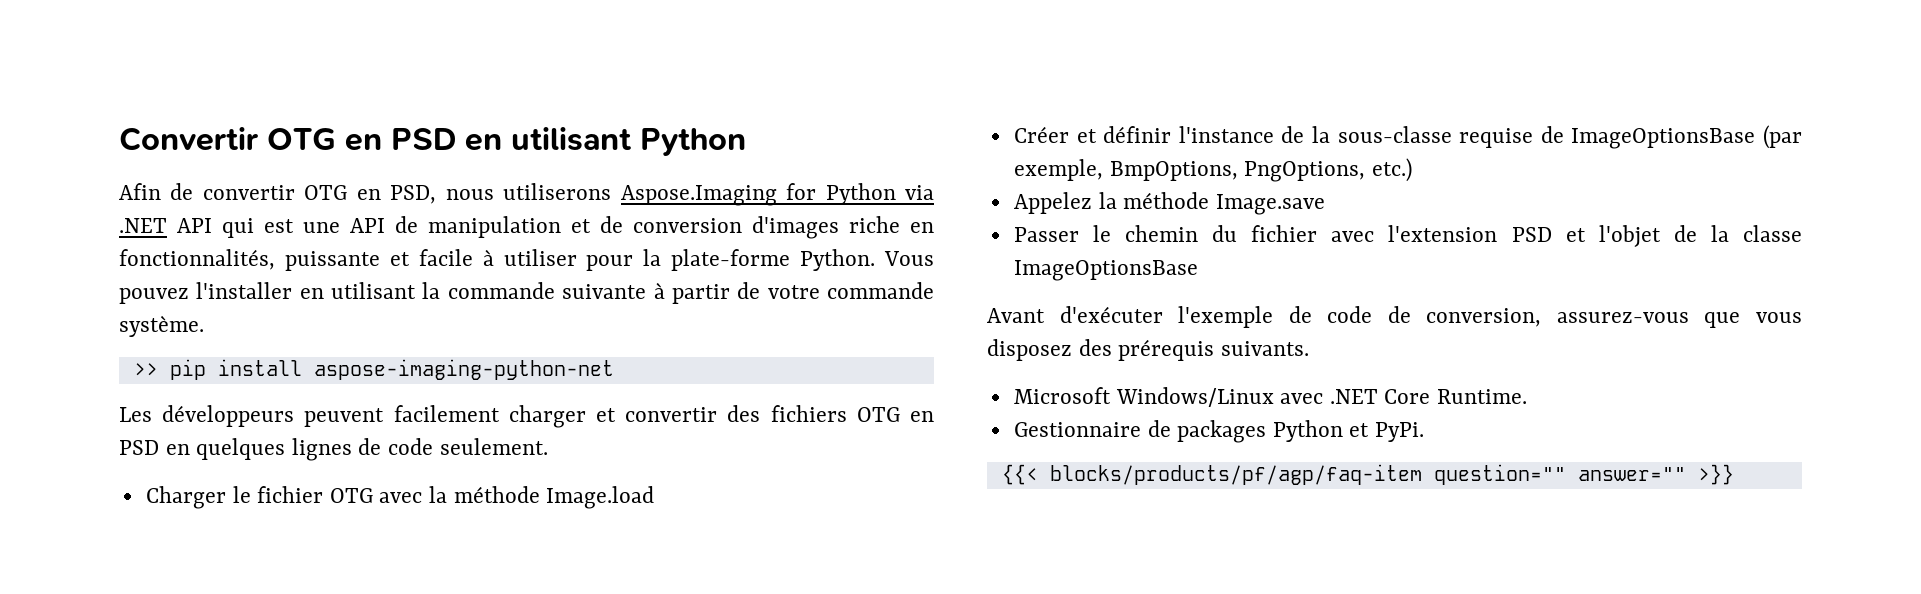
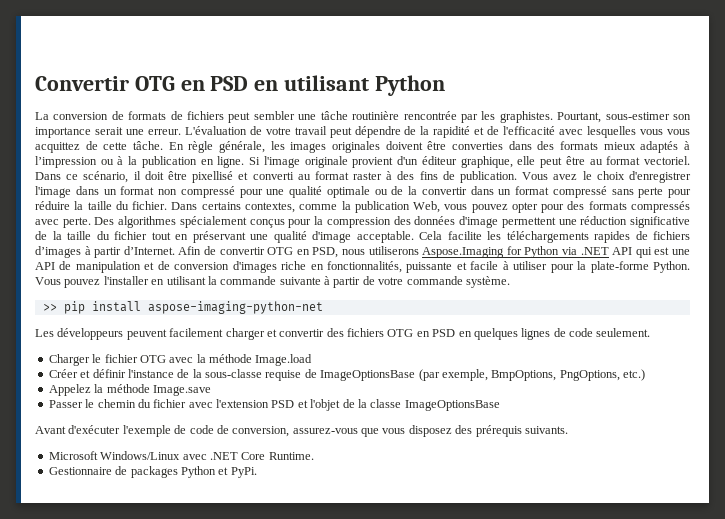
+ La conversion de formats de fichiers peut sembler une tâche routinière rencontrée par les graphistes. Pourtant, sous-estimer son importance serait une erreur. L'évaluation de votre travail peut dépendre de la rapidité et de l'efficacité avec lesquelles vous vous acquittez de cette tâche. En règle générale, les images originales doivent être converties dans des formats mieux adaptés à l’impression ou à la publication en ligne. Si l'image originale provient d'un éditeur graphique, elle peut être au format vectoriel. Dans ce scénario, il doit être pixellisé et converti au format raster à des fins de publication. Vous avez le choix d'enregistrer l'image dans un format non compressé pour une qualité optimale ou de la convertir dans un format compressé sans perte pour réduire la taille du fichier. Dans certains contextes, comme la publication Web, vous pouvez opter pour des formats compressés avec perte. Des algorithmes spécialement conçus pour la compression des données d'image permettent une réduction significative de la taille du fichier tout en préservant une qualité d'image acceptable. Cela facilite les téléchargements rapides de fichiers d’images à partir d’Internet.
- {{< blocks/products/pf/agp/faq-item question="" answer="" >}}

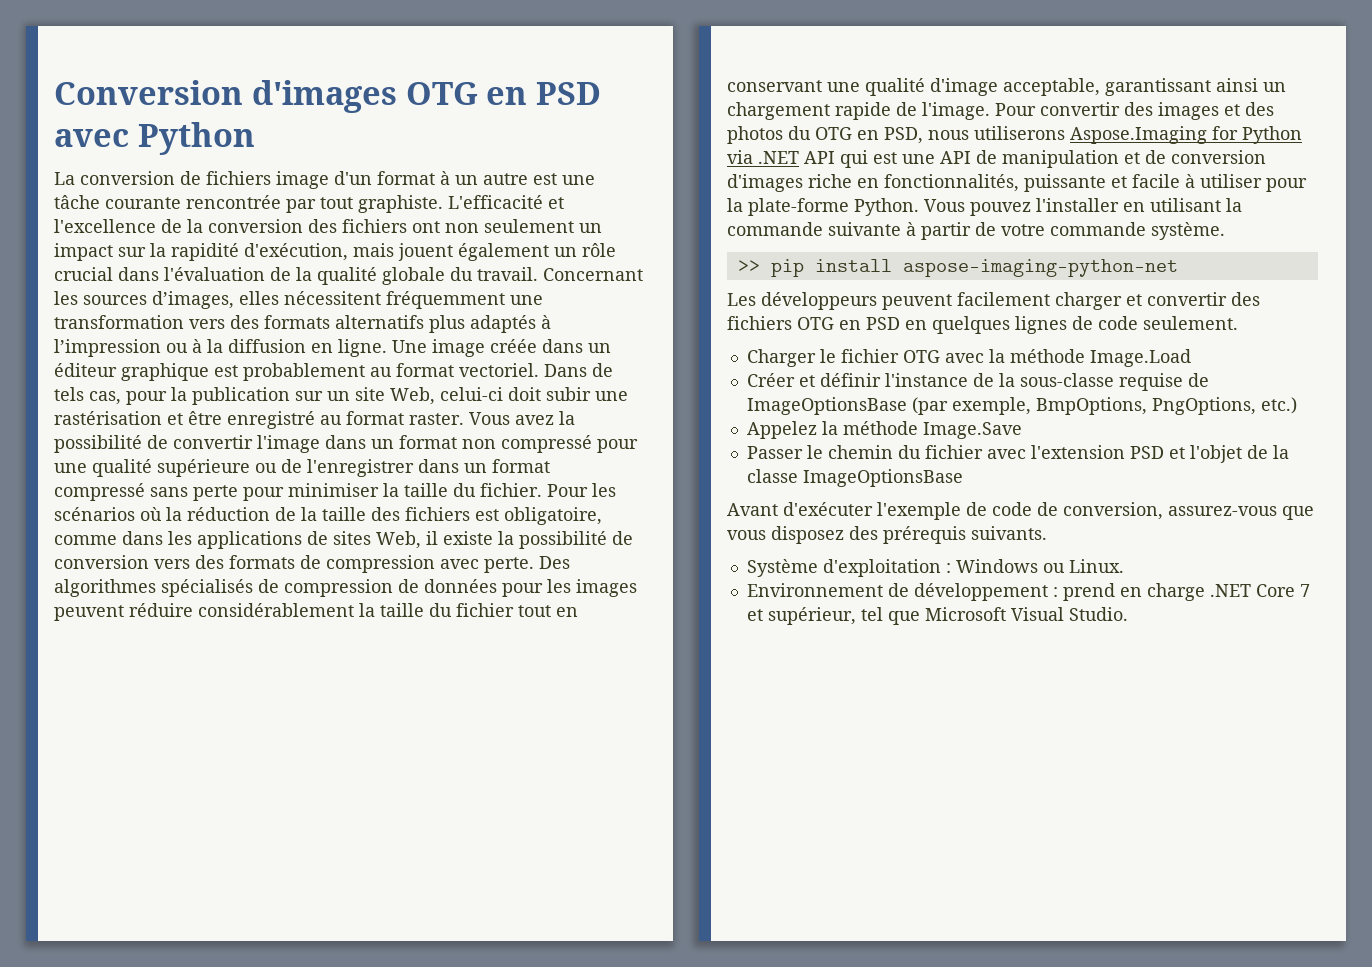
- Convertir OTG en PSD en utilisant Python
+ Conversion d'images OTG en PSD avec Python
- La conversion de formats de fichiers peut sembler une tâche routinière rencontrée par les graphistes. Pourtant, sous-estimer son importance serait une erreur. L'évaluation de votre travail peut dépendre de la rapidité et de l'efficacité avec lesquelles vous vous acquittez de cette tâche. En règle générale, les images originales doivent être converties dans des formats mieux adaptés à l’impression ou à la publication en ligne.
+ La conversion de fichiers image d'un format à un autre est une tâche courante rencontrée par tout graphiste. L'efficacité et l'excellence de la conversion des fichiers ont non seulement un impact sur la rapidité d'exécution, mais jouent également un rôle crucial dans l'évaluation de la qualité globale du travail. Concernant les sources d’images, elles nécessitent fréquemment une transformation vers des formats alternatifs plus adaptés à l’impression ou à la diffusion en ligne.
- Si l'image originale provient d'un éditeur graphique, elle peut être au format vectoriel. Dans ce scénario, il doit être pixellisé et converti au format raster à des fins de publication. Vous avez le choix d'enregistrer l'image dans un format non compressé pour une qualité optimale ou de la convertir dans un format compressé sans perte pour réduire la taille du fichier.
+ Une image créée dans un éditeur graphique est probablement au format vectoriel. Dans de tels cas, pour la publication sur un site Web, celui-ci doit subir une rastérisation et être enregistré au format raster. Vous avez la possibilité de convertir l'image dans un format non compressé pour une qualité supérieure ou de l'enregistrer dans un format compressé sans perte pour minimiser la taille du fichier.
- Dans certains contextes, comme la publication Web, vous pouvez opter pour des formats compressés avec perte. Des algorithmes spécialement conçus pour la compression des données d'image permettent une réduction significative de la taille du fichier tout en préservant une qualité d'image acceptable. Cela facilite les téléchargements rapides de fichiers d’images à partir d’Internet. Afin de convertir OTG en PSD, nous utiliserons Aspose.Imaging for Python via .NET API qui est une API de manipulation et de conversion d'images riche en fonctionnalités, puissante et facile à utiliser pour la plate-forme Python.
+ Pour les scénarios où la réduction de la taille des fichiers est obligatoire, comme dans les applications de sites Web, il existe la possibilité de conversion vers des formats de compression avec perte. Des algorithmes spécialisés de compression de données pour les images peuvent réduire considérablement la taille du fichier tout en conservant une qualité d'image acceptable, garantissant ainsi un chargement rapide de l'image. Pour convertir des images et des photos du OTG en PSD, nous utiliserons Aspose.Imaging for Python via .NET API qui est une API de manipulation et de conversion d'images riche en fonctionnalités, puissante et facile à utiliser pour la plate-forme Python.
- Charger le fichier OTG avec la méthode Image.load
+ Charger le fichier OTG avec la méthode Image.Load
- Appelez la méthode Image.save
+ Appelez la méthode Image.Save
- Microsoft Windows/Linux avec .NET Core Runtime.
- Gestionnaire de packages Python et PyPi.
+ Système d'exploitation : Windows ou Linux.
+ Environnement de développement : prend en charge .NET Core 7 et supérieur, tel que Microsoft Visual Studio.

